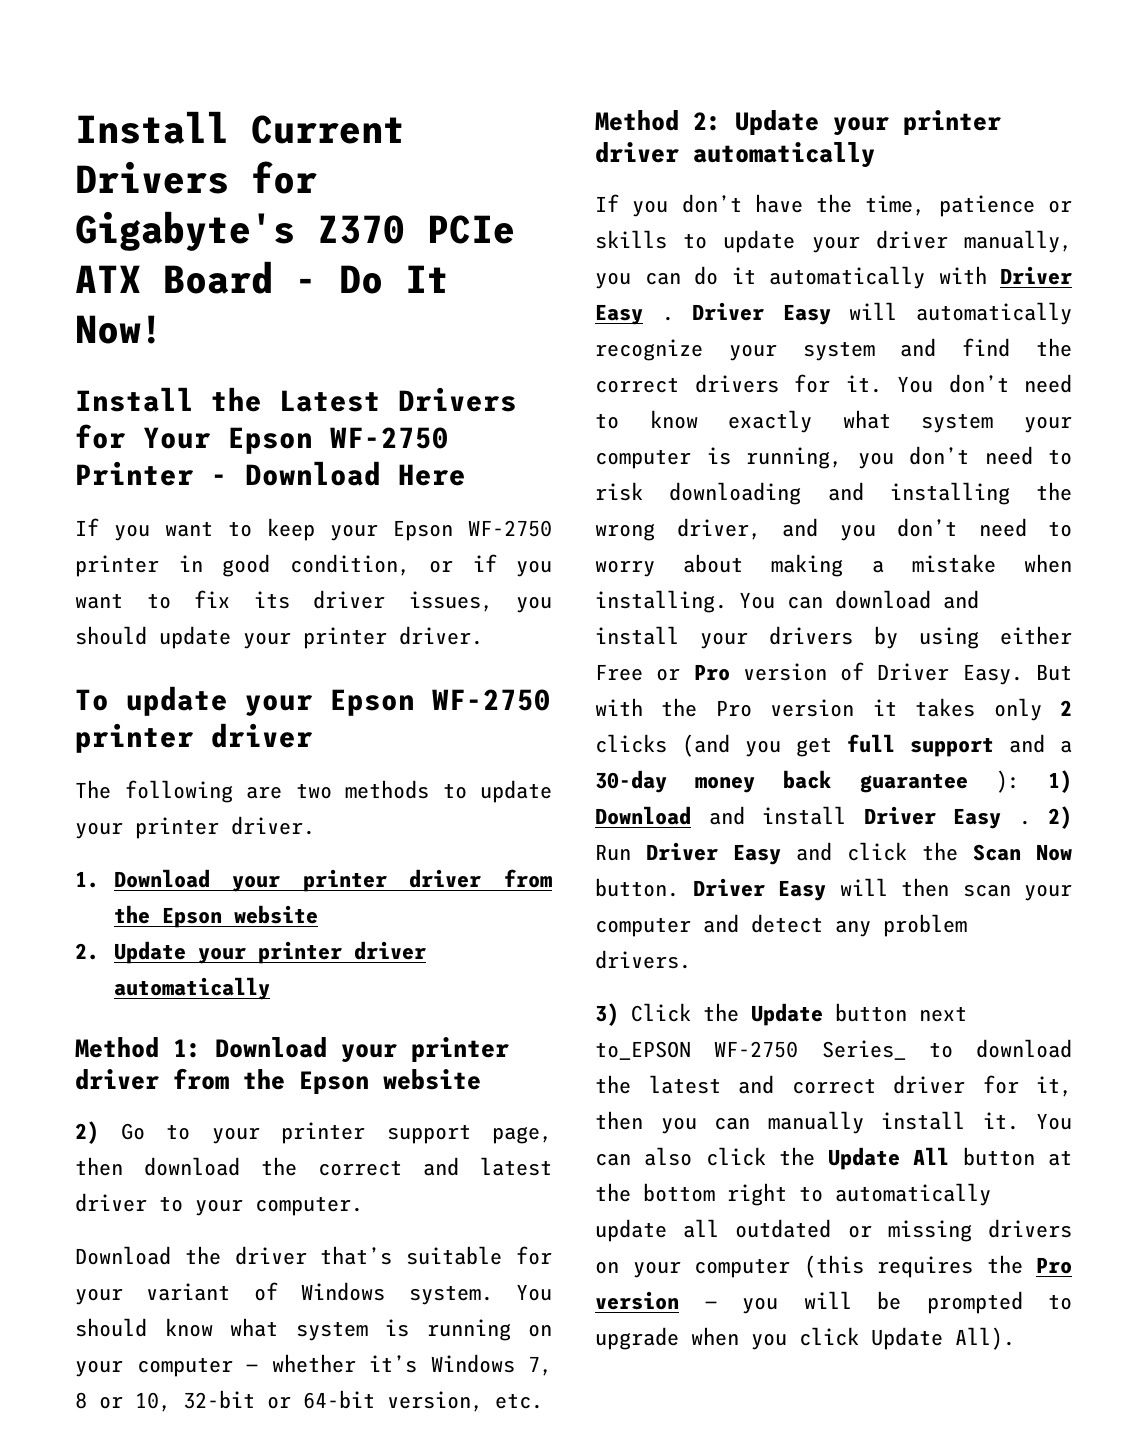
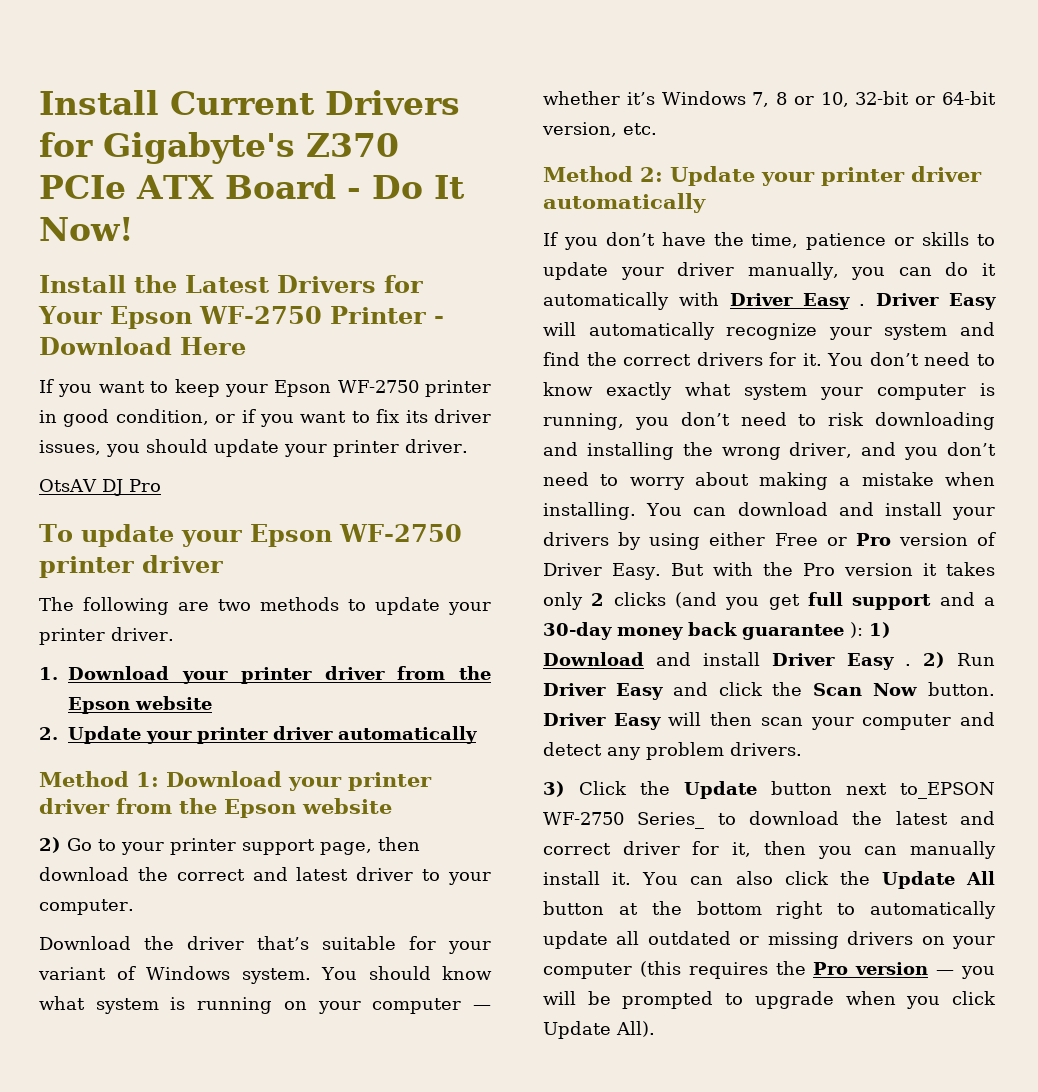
+ OtsAV DJ Pro

